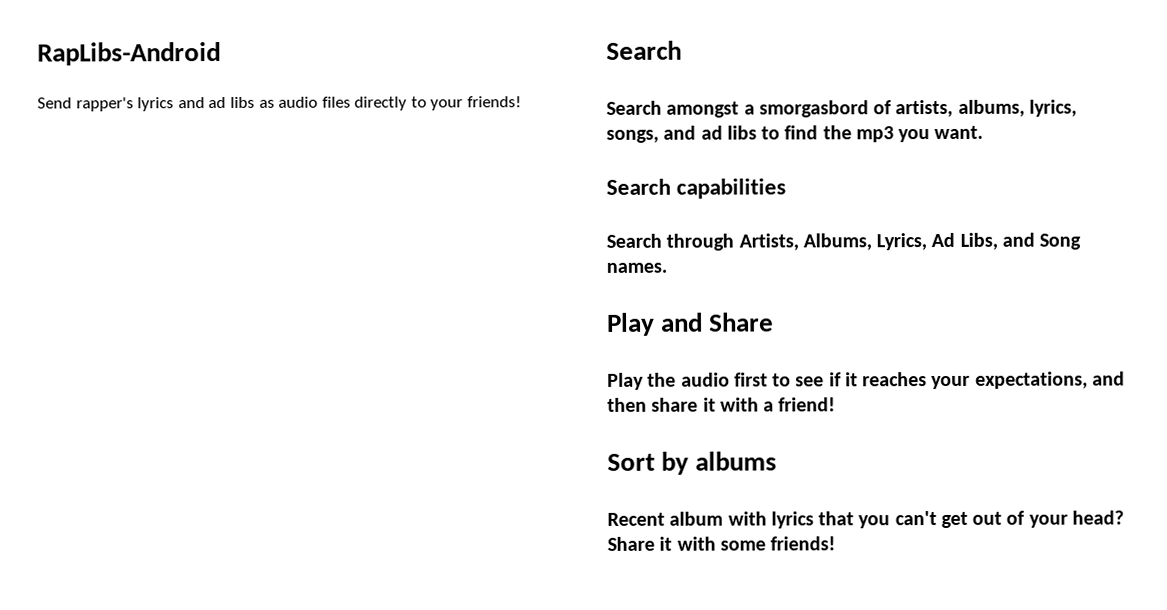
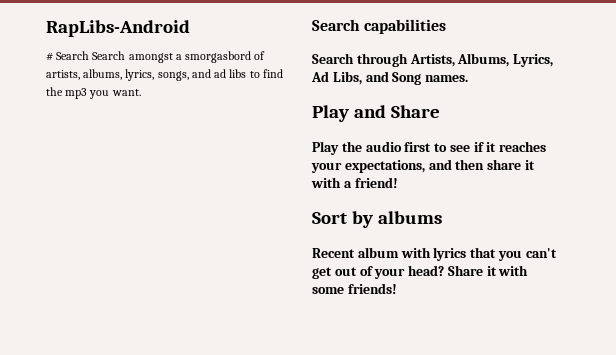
- Send rapper's lyrics and ad libs as audio files directly to your friends!
- Search
- Search amongst a smorgasbord of artists, albums, lyrics, songs, and ad libs to find the mp3 you want.
+ # Search Search amongst a smorgasbord of artists, albums, lyrics, songs, and ad libs to find the mp3 you want.

